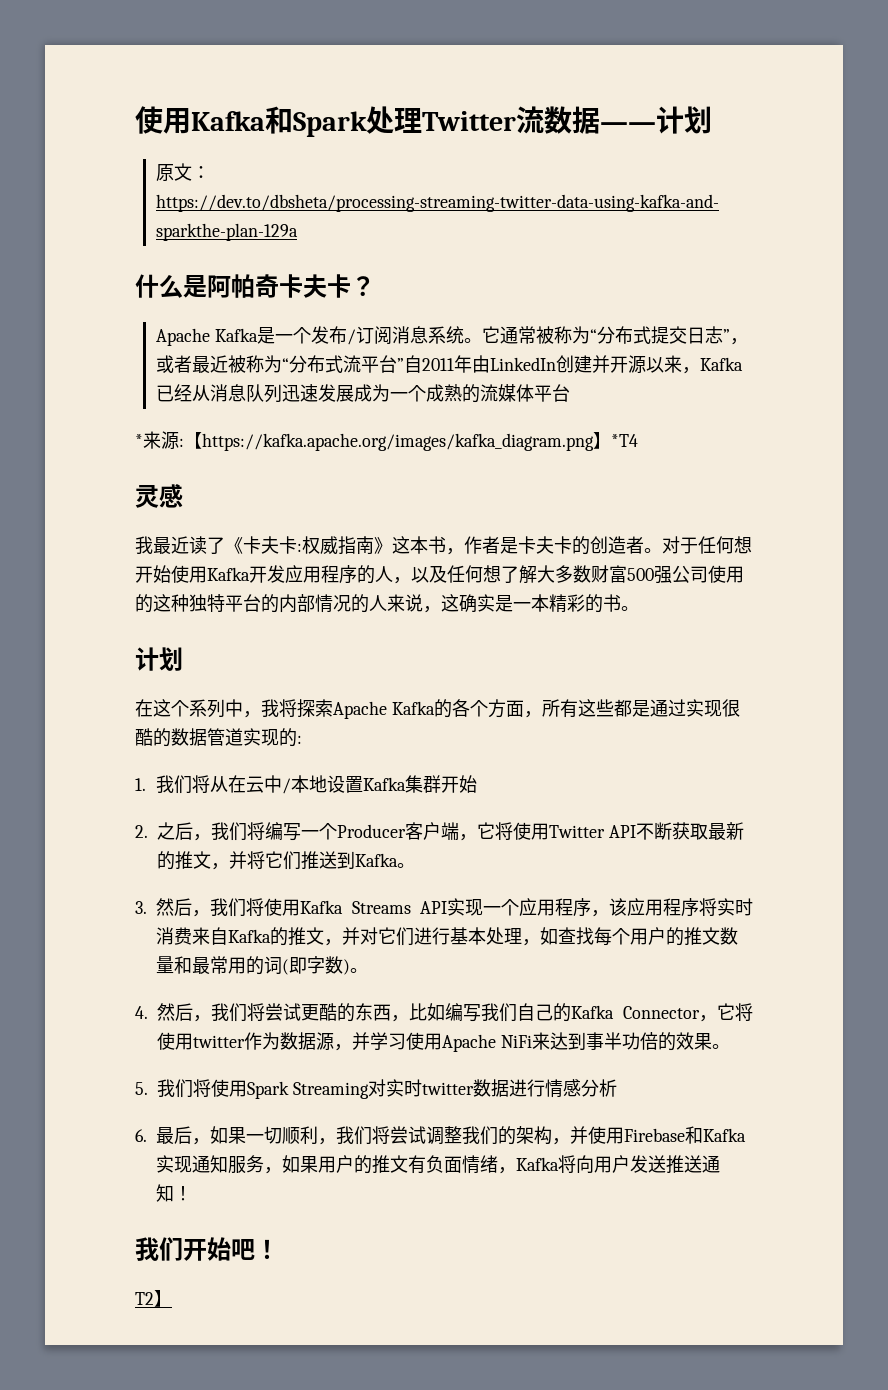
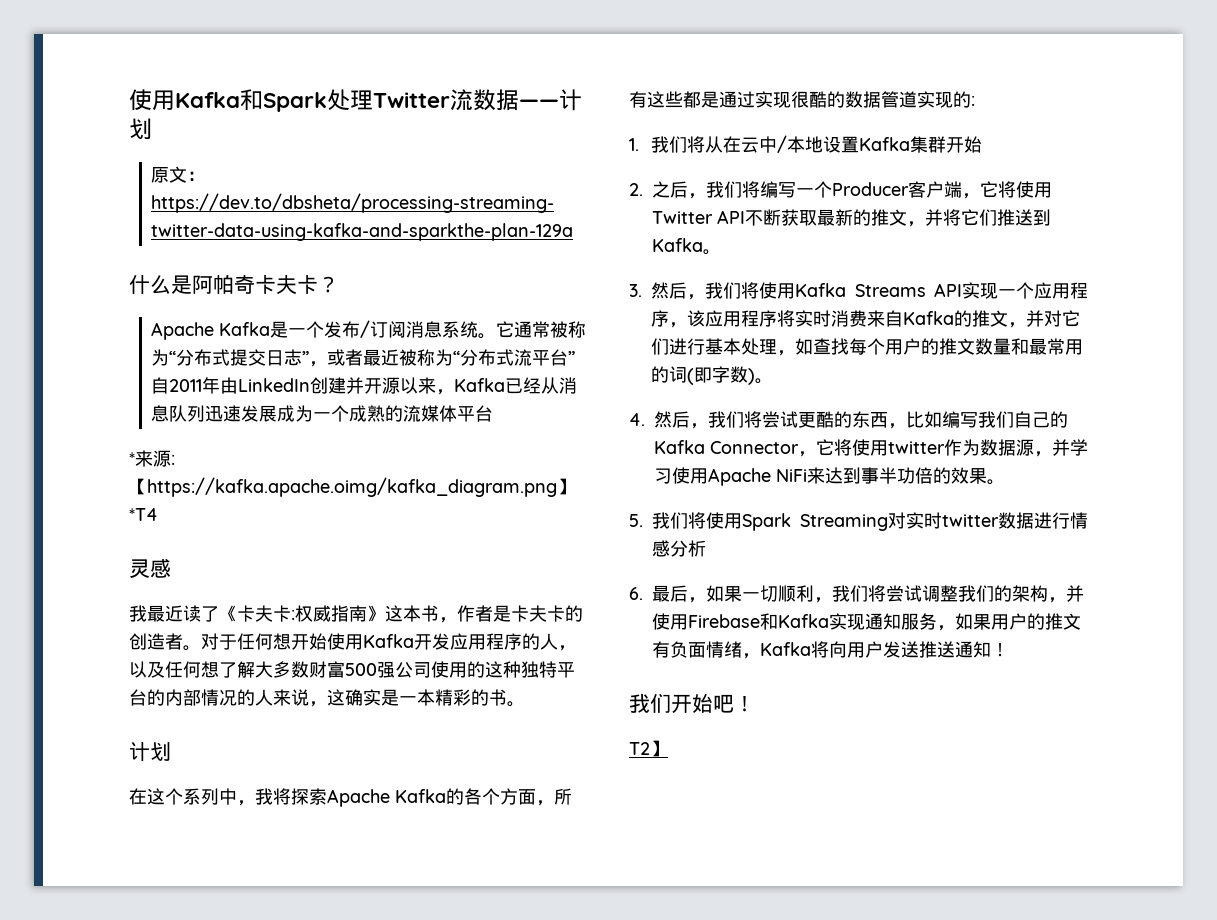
- *来源:【https://kafka.apache.org/images/kafka_diagram.png】*T4
+ *来源:【https://kafka.apache.oimg/kafka_diagram.png】*T4

